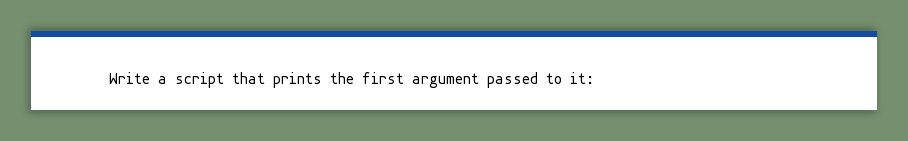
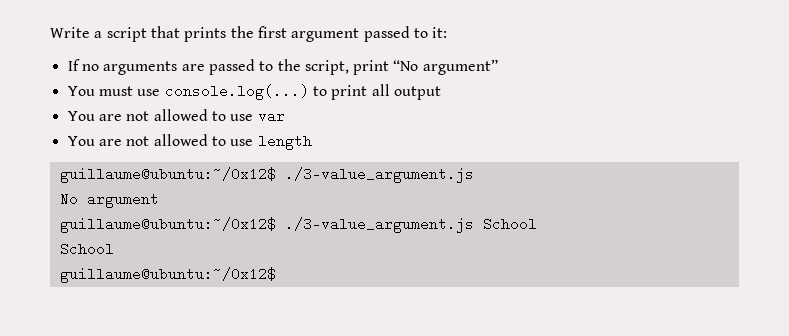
+ If no arguments are passed to the script, print “No argument”
+ You must use console.log(...) to print all output
+ You are not allowed to use var
+ You are not allowed to use length
+ guillaume@ubuntu:~/0x12$ ./3-value_argument.js
+ No argument
+ guillaume@ubuntu:~/0x12$ ./3-value_argument.js School
+ School
+ guillaume@ubuntu:~/0x12$

